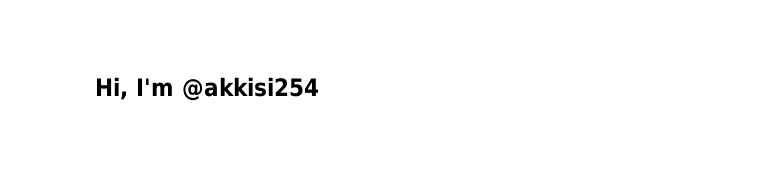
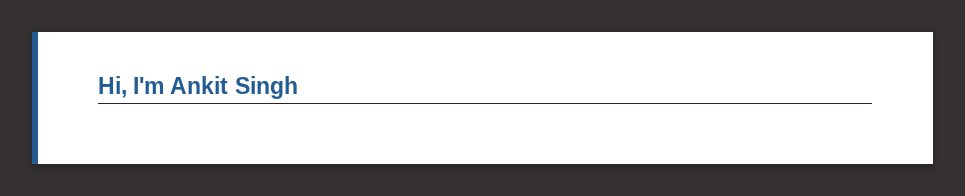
- Hi, I'm @akkisi254
+ Hi, I'm Ankit Singh

